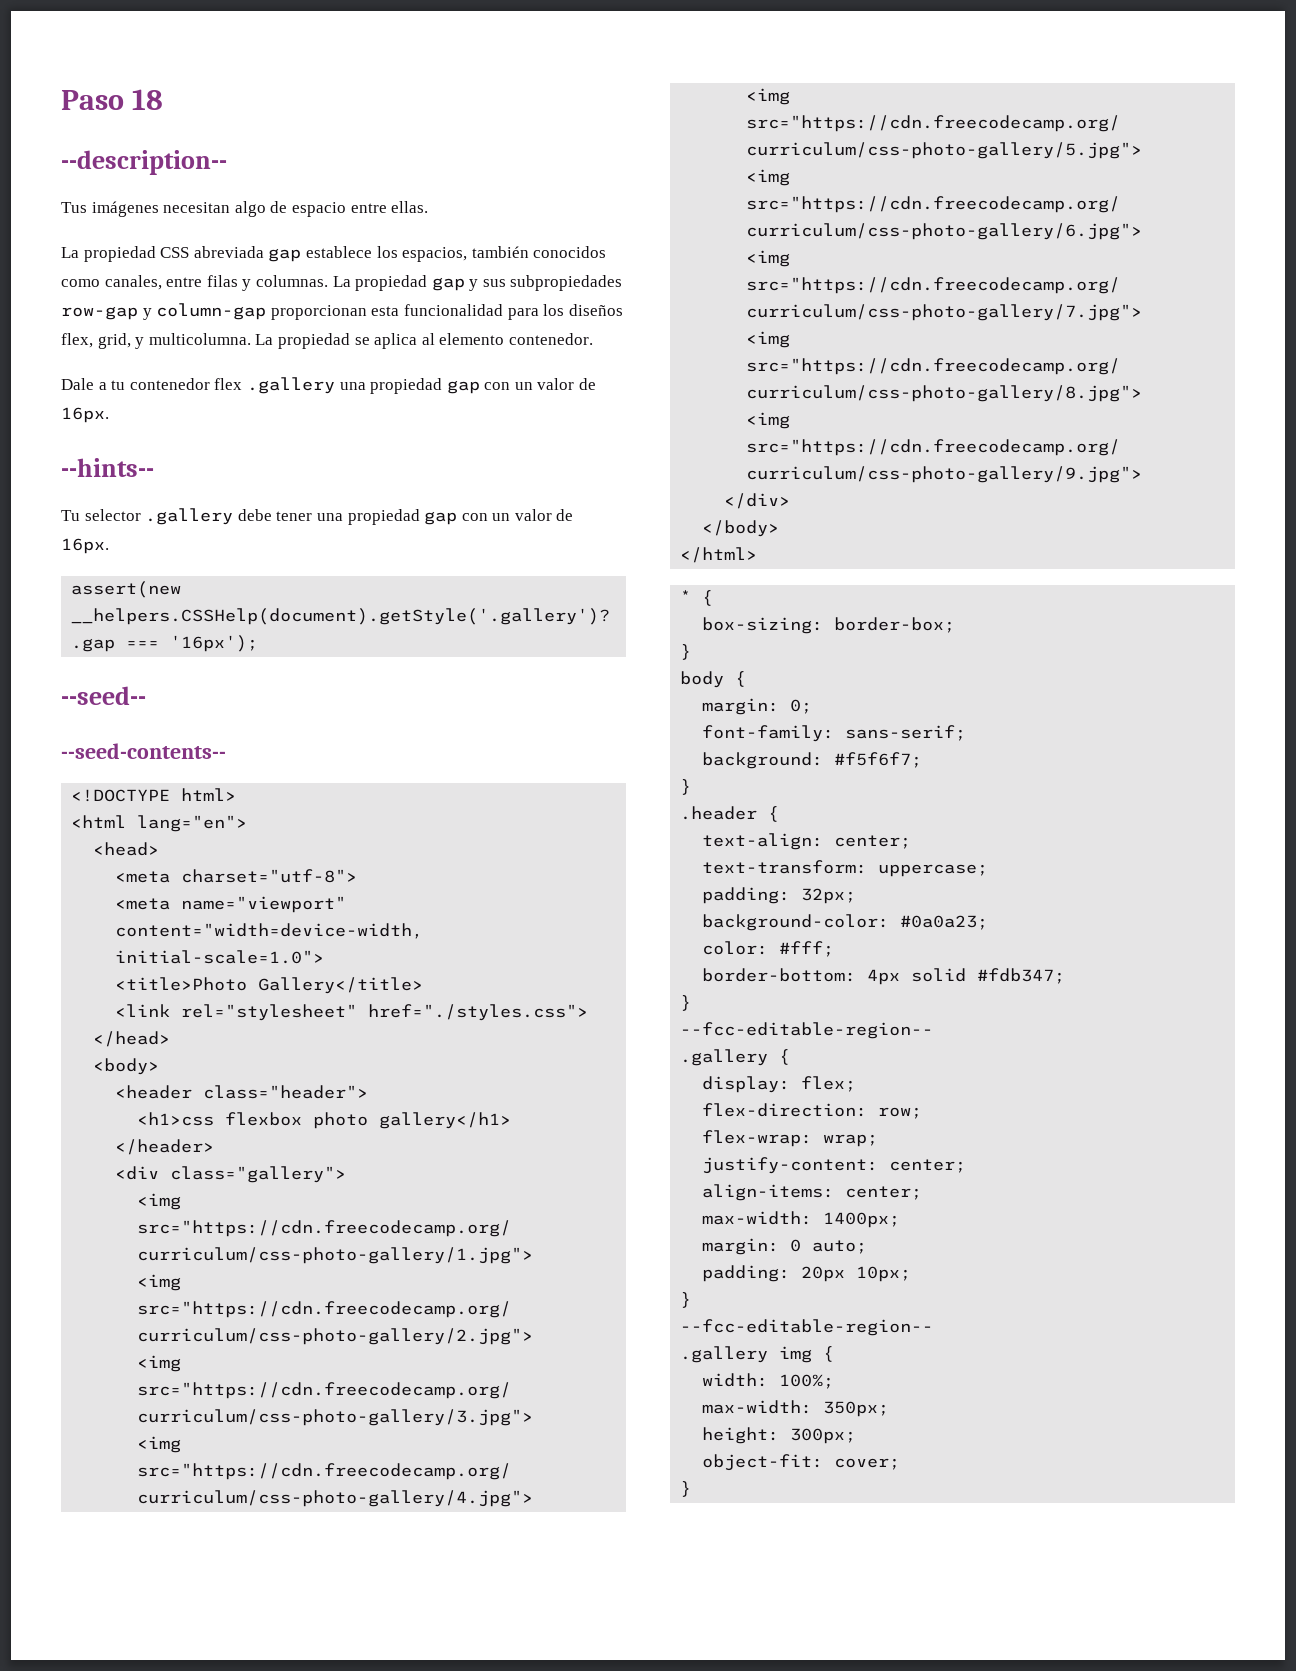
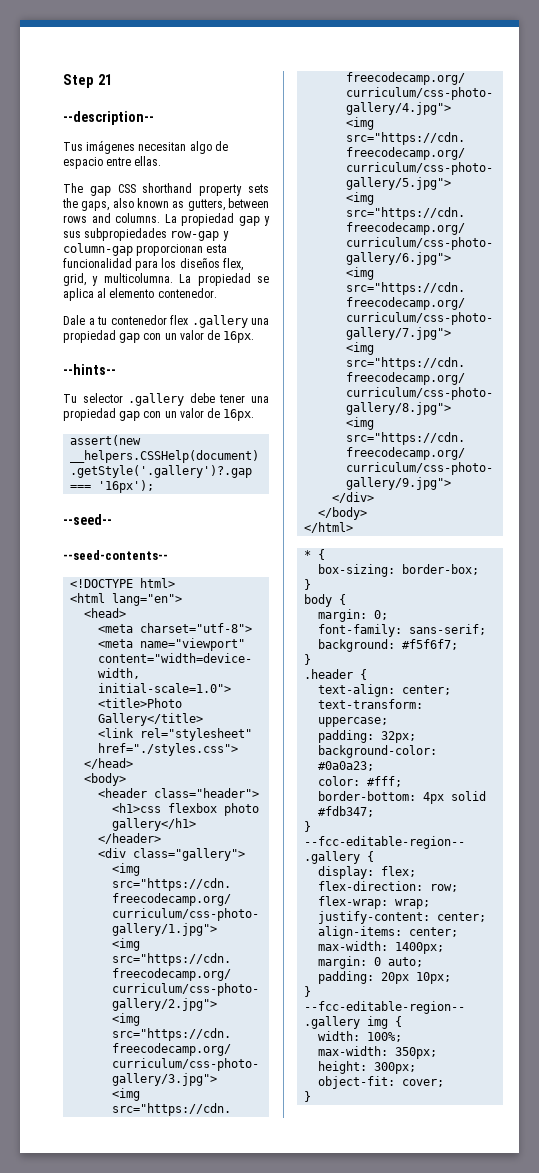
- Paso 18
+ Step 21
- La propiedad CSS abreviada gap establece los espacios, también conocidos como canales, entre filas y columnas.
+ The gap CSS shorthand property sets the gaps, also known as gutters, between rows and columns.

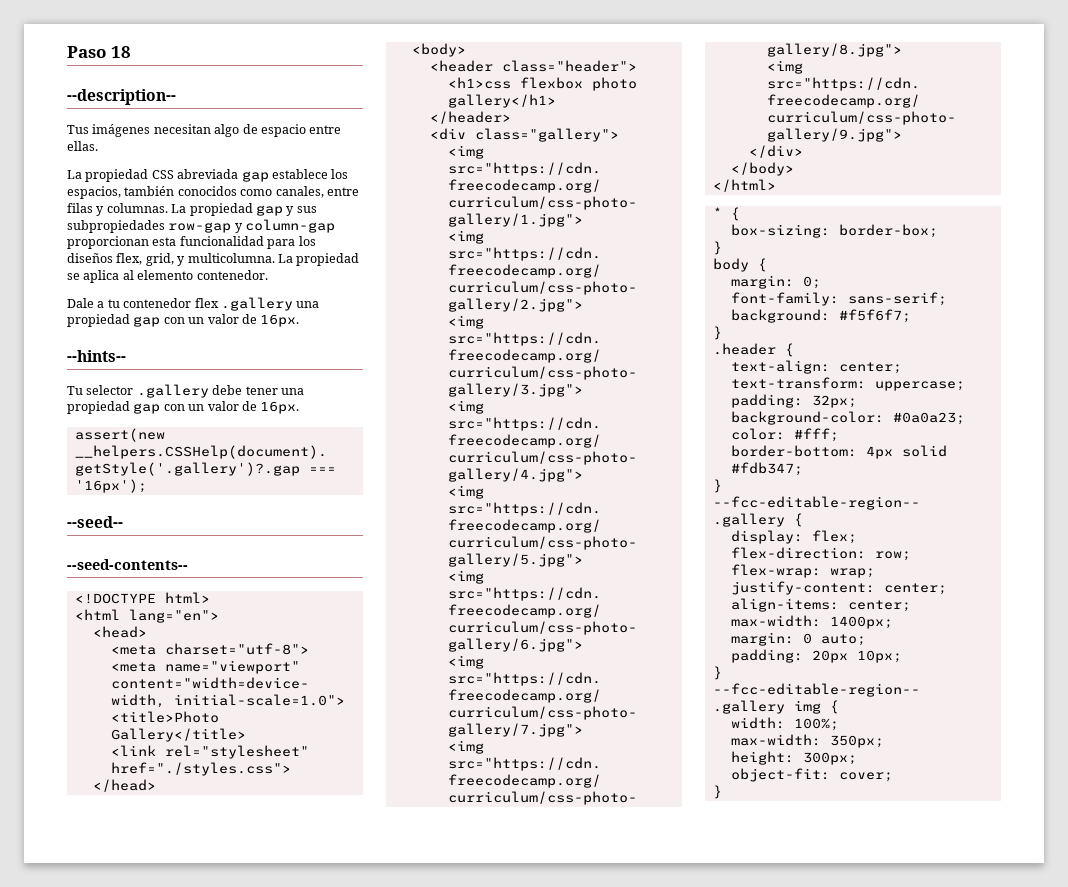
- Step 21
+ Paso 18
- The gap CSS shorthand property sets the gaps, also known as gutters, between rows and columns.
+ La propiedad CSS abreviada gap establece los espacios, también conocidos como canales, entre filas y columnas.

